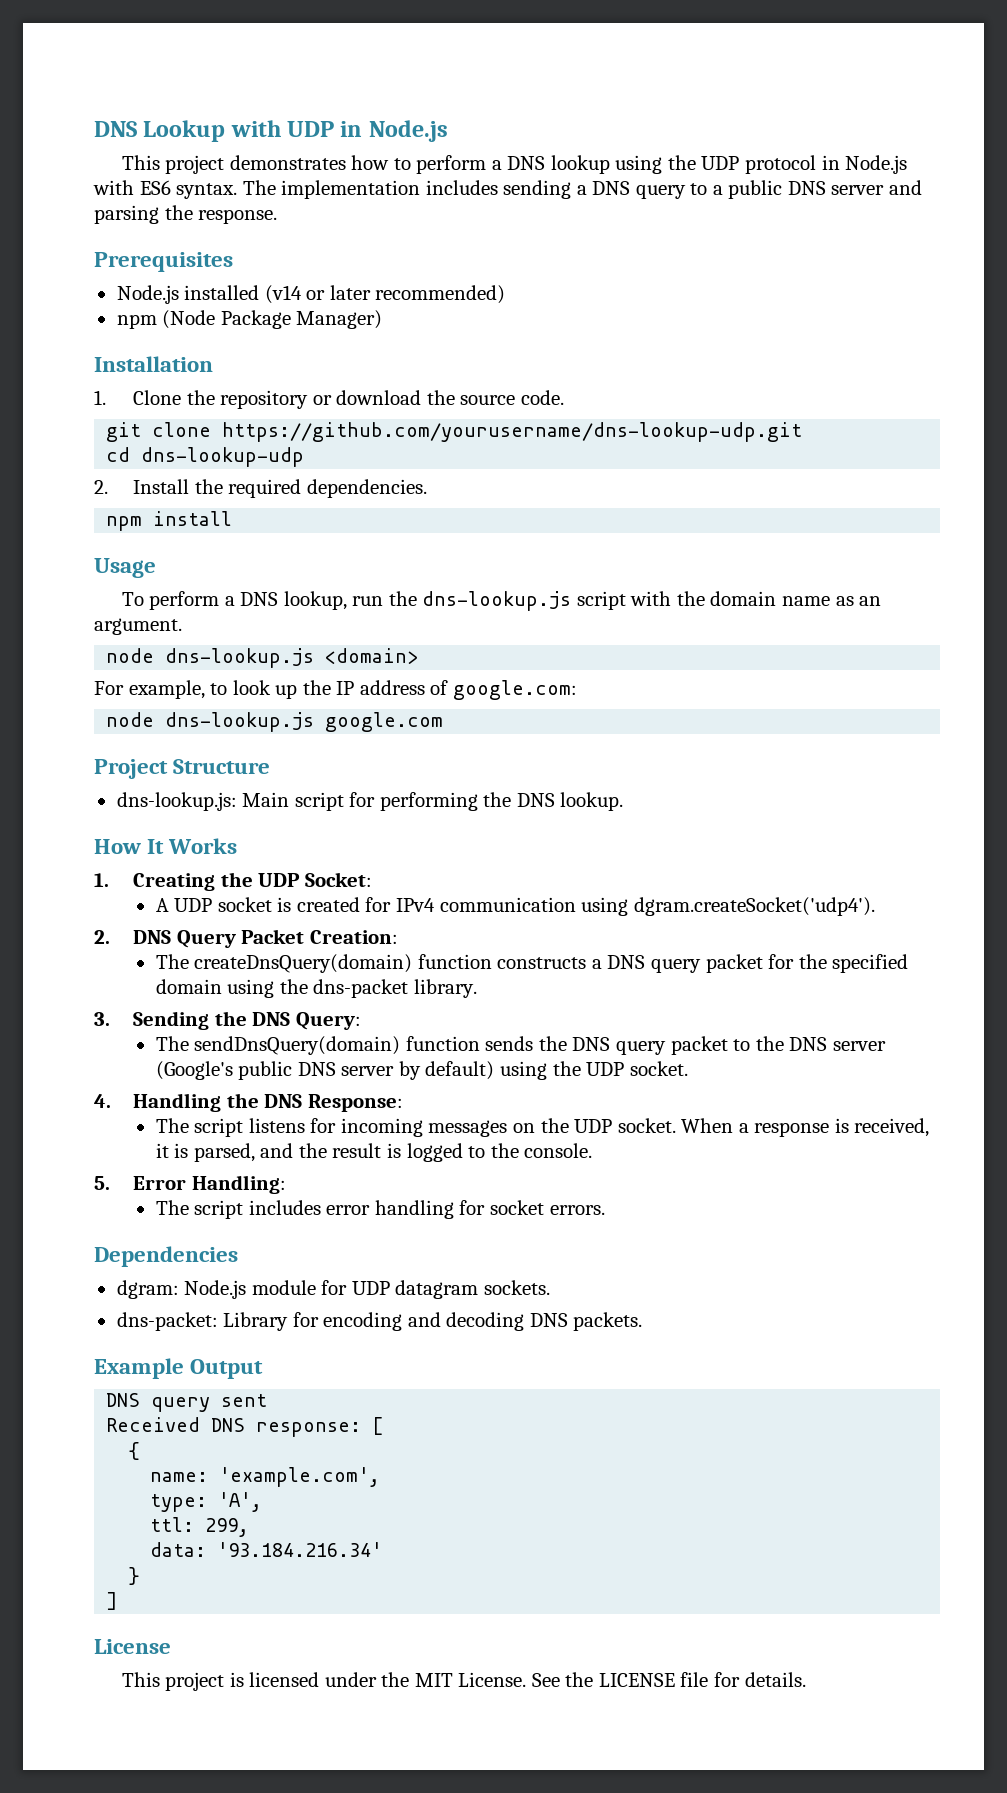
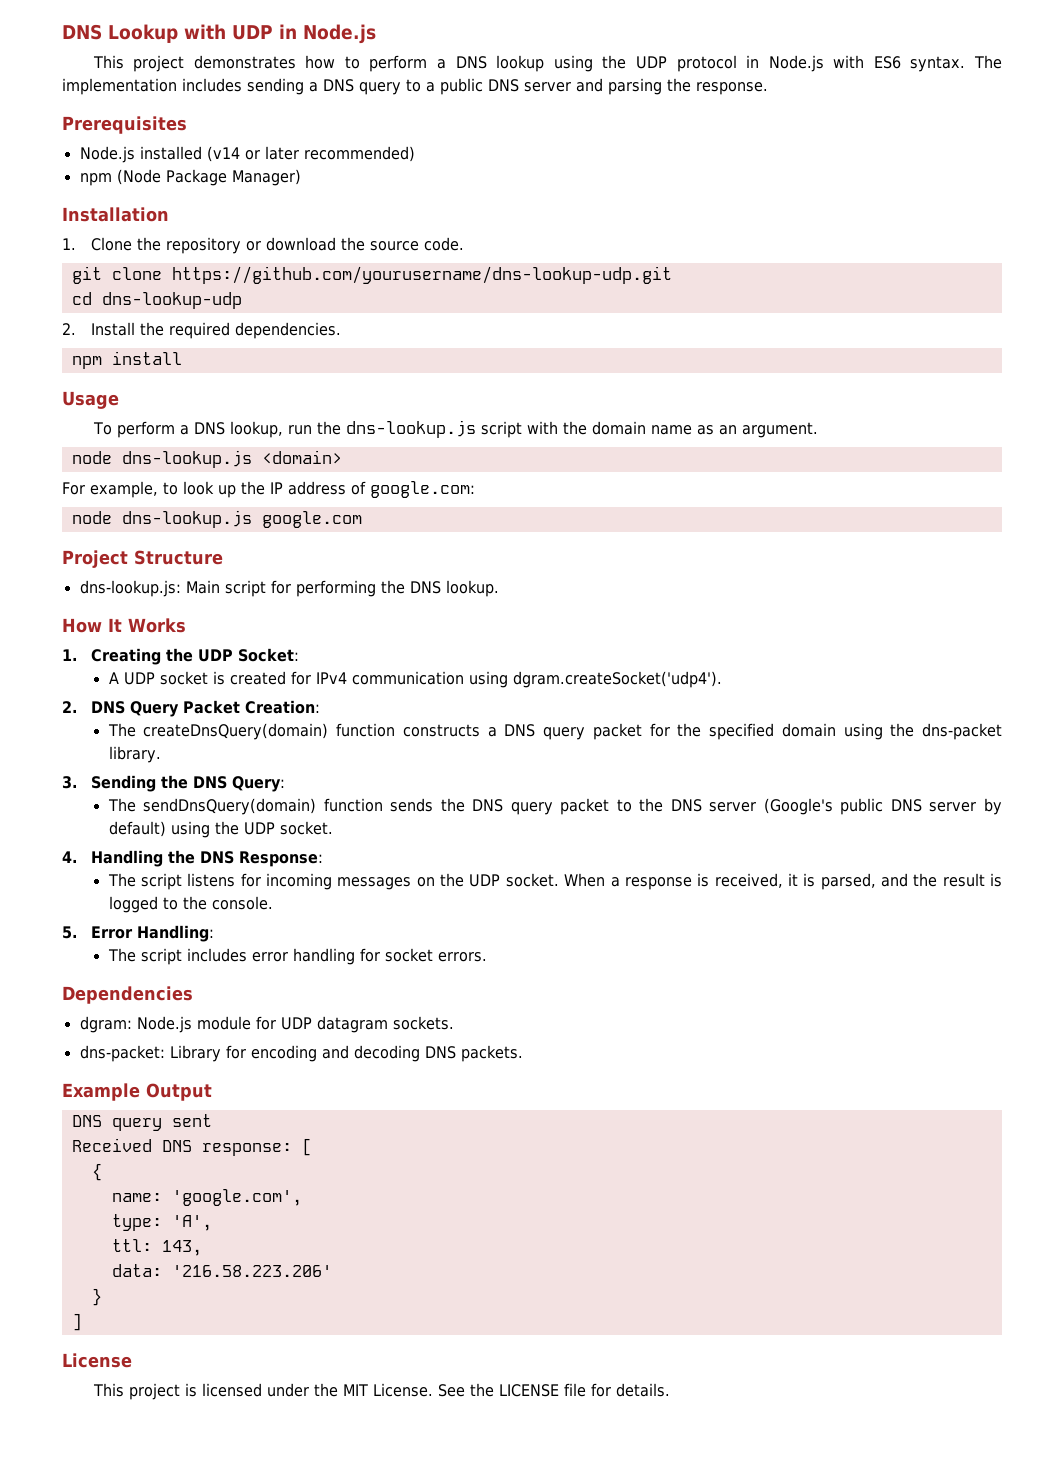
- name: 'example.com',
+ name: 'google.com',
- ttl: 299,
+ ttl: 143,
- data: '93.184.216.34'
+ data: '216.58.223.206'

